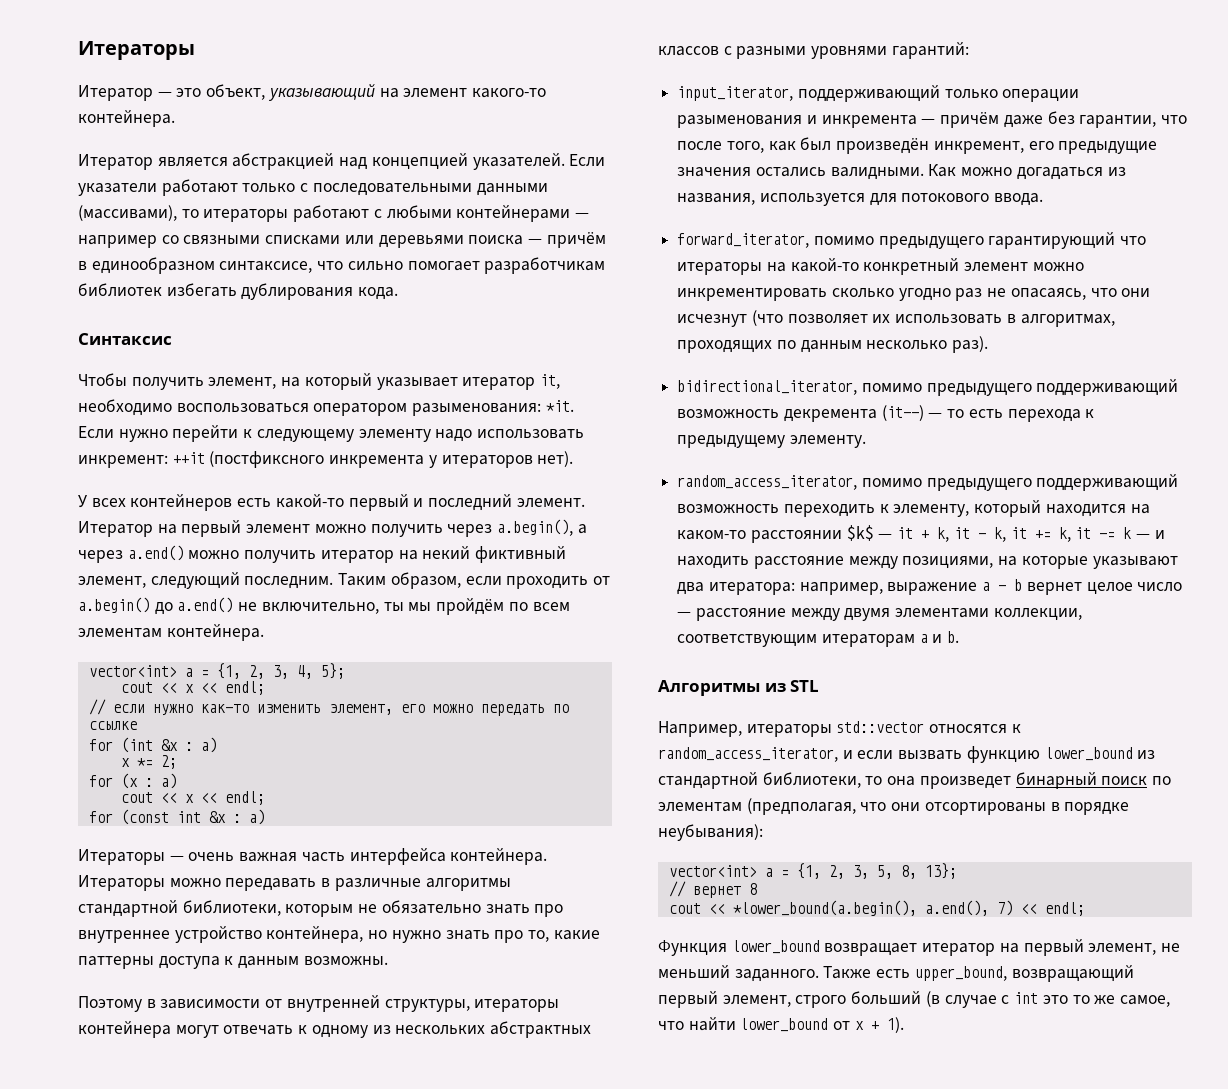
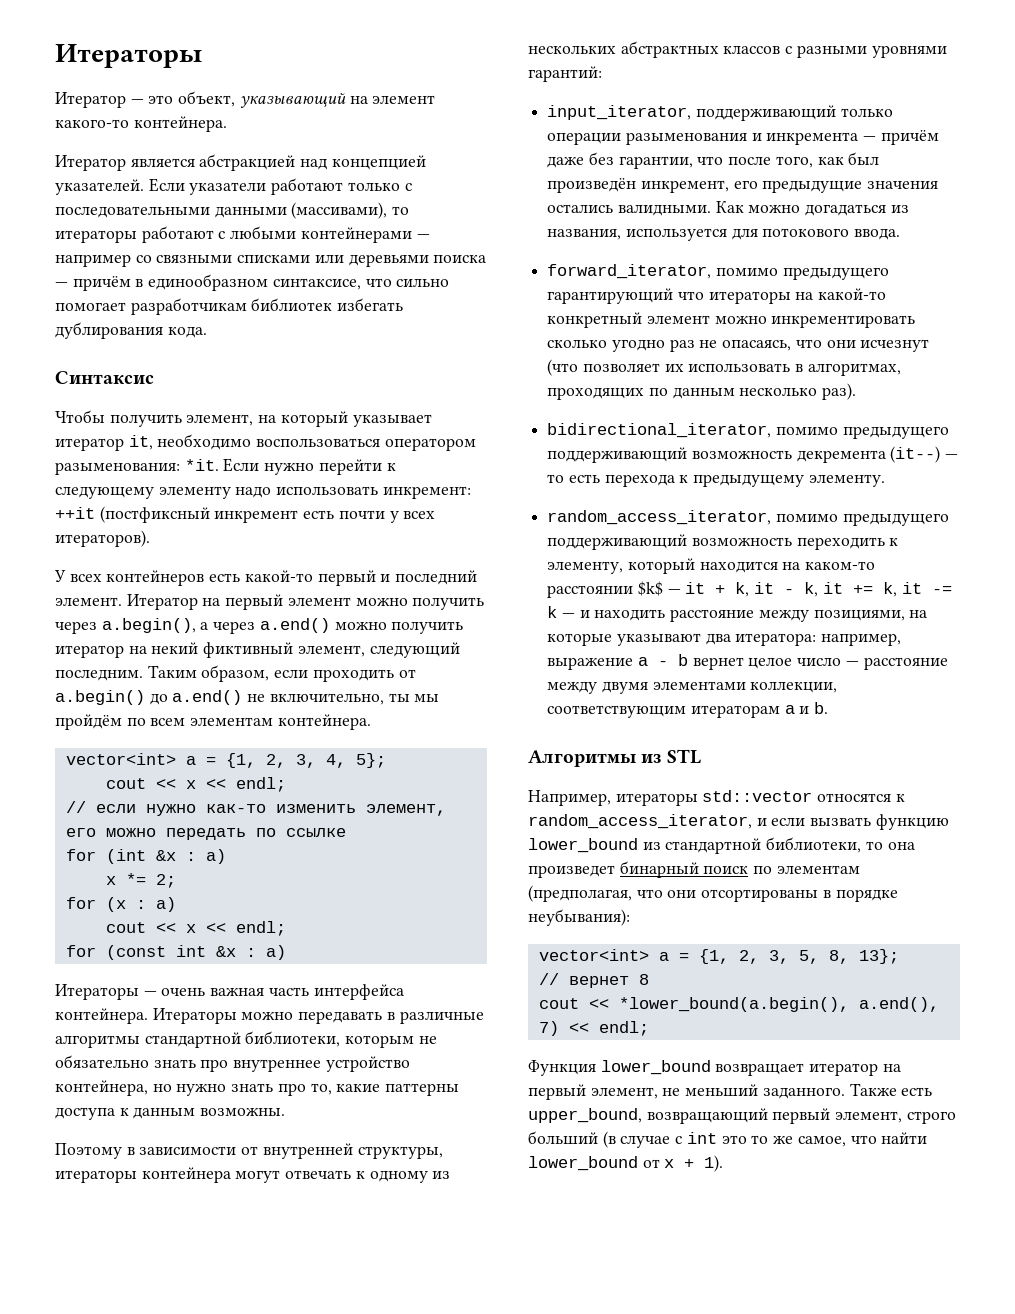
- Если нужно перейти к следующему элементу надо использовать инкремент: ++it (постфиксного инкремента у итераторов нет).
+ Если нужно перейти к следующему элементу надо использовать инкремент: ++it (постфиксный инкремент есть почти у всех итераторов).

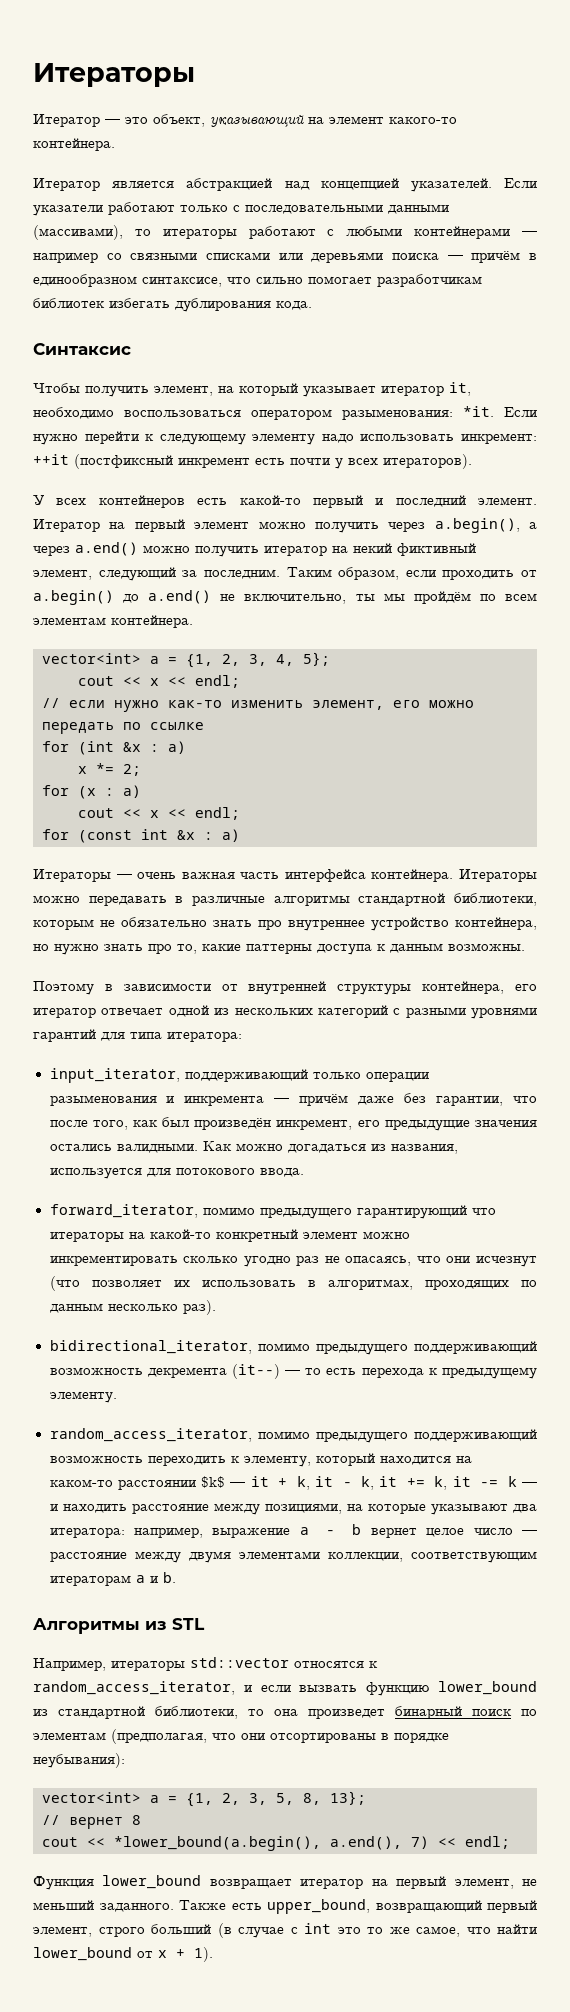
- Итератор на первый элемент можно получить через a.begin(), а через a.end() можно получить итератор на некий фиктивный элемент, следующий последним.
+ Итератор на первый элемент можно получить через a.begin(), а через a.end() можно получить итератор на некий фиктивный элемент, следующий за последним.
- Поэтому в зависимости от внутренней структуры, итераторы контейнера могут отвечать к одному из нескольких абстрактных классов с разными уровнями гарантий:
+ Поэтому в зависимости от внутренней структуры контейнера, его итератор отвечает одной из нескольких категорий с разными уровнями гарантий для типа итератора:

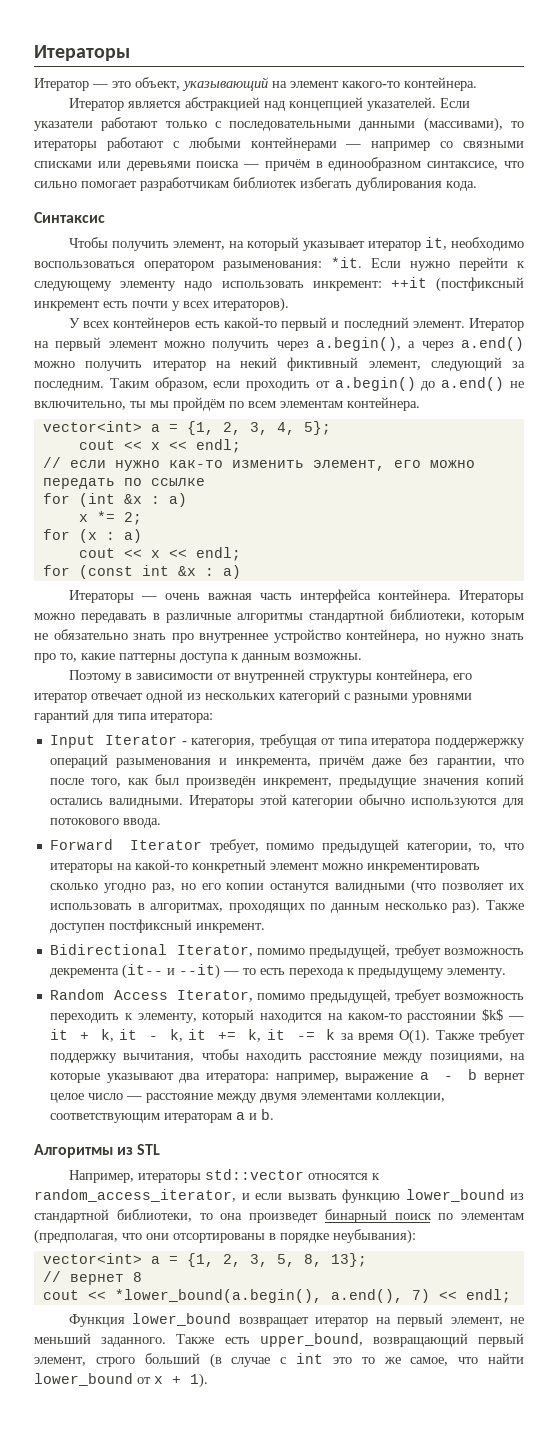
- input_iterator, поддерживающий только операции разыменования и инкремента — причём даже без гарантии, что после того, как был произведён инкремент, его предыдущие значения остались валидными.
+ Input Iterator - категория, требущая от типа итератора поддержержку операций разыменования и инкремента, причём даже без гарантии, что после того, как был произведён инкремент, предыдущие значения копий остались валидными.
- Как можно догадаться из названия, используется для потокового ввода.
- forward_iterator, помимо предыдущего гарантирующий что итераторы на какой-то конкретный элемент можно инкрементировать сколько угодно раз не опасаясь, что они исчезнут (что позволяет их использовать в алгоритмах, проходящих по данным несколько раз).
- bidirectional_iterator, помимо предыдущего поддерживающий возможность декремента (it--) — то есть перехода к предыдущему элементу.
+ Итераторы этой категории обычно используются для потокового ввода.
+ Forward Iterator требует, помимо предыдущей категории, то, что итераторы на какой-то конкретный элемент можно инкрементировать сколько угодно раз, но его копии останутся валидными (что позволяет их использовать в алгоритмах, проходящих по данным несколько раз). Также доступен постфиксный инкремент.
+ Bidirectional Iterator, помимо предыдущей, требует возможность декремента (it-- и --it) — то есть перехода к предыдущему элементу.
- random_access_iterator, помимо предыдущего поддерживающий возможность переходить к элементу, который находится на каком-то расстоянии $k$ — it + k, it - k, it += k, it -= k — и находить расстояние между позициями, на которые указывают два итератора: например, выражение a - b вернет целое число — расстояние между двумя элементами коллекции, соответствующим итераторам a и b.
+ Random Access Iterator, помимо предыдущей, требует возможность переходить к элементу, который находится на каком-то расстоянии $k$ — it + k, it - k, it += k, it -= k за время O(1). Также требует поддержку вычитания, чтобы находить расстояние между позициями, на которые указывают два итератора: например, выражение a - b вернет целое число — расстояние между двумя элементами коллекции, соответствующим итераторам a и b.

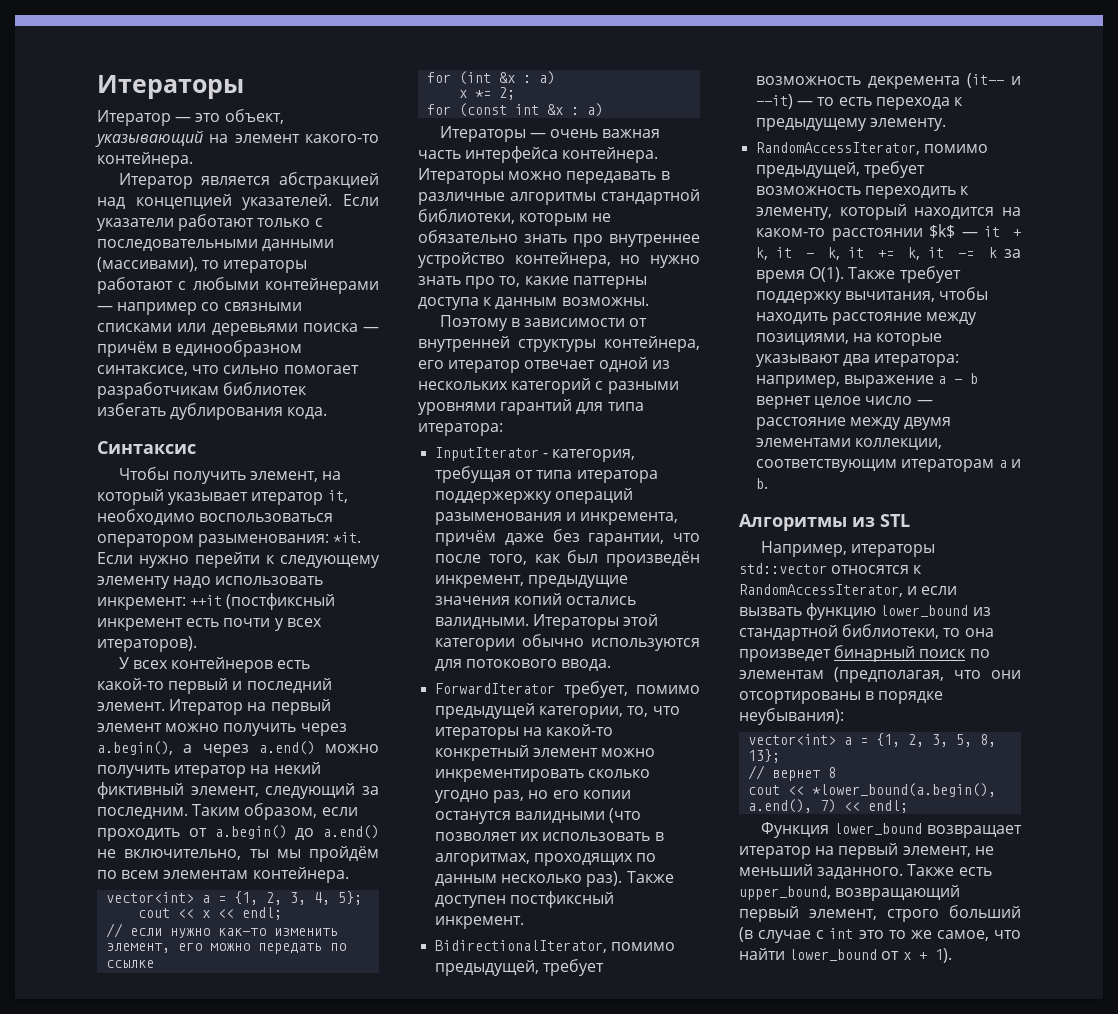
- for (x : a)
- cout << x << endl;
- Input Iterator - категория, требущая от типа итератора поддержержку операций разыменования и инкремента, причём даже без гарантии, что после того, как был произведён инкремент, предыдущие значения копий остались валидными.
+ InputIterator - категория, требущая от типа итератора поддержержку операций разыменования и инкремента, причём даже без гарантии, что после того, как был произведён инкремент, предыдущие значения копий остались валидными.
- Forward Iterator требует, помимо предыдущей категории, то, что итераторы на какой-то конкретный элемент можно инкрементировать сколько угодно раз, но его копии останутся валидными (что позволяет их использовать в алгоритмах, проходящих по данным несколько раз).
+ ForwardIterator требует, помимо предыдущей категории, то, что итераторы на какой-то конкретный элемент можно инкрементировать сколько угодно раз, но его копии останутся валидными (что позволяет их использовать в алгоритмах, проходящих по данным несколько раз).
- Bidirectional Iterator, помимо предыдущей, требует возможность декремента (it-- и --it) — то есть перехода к предыдущему элементу.
+ BidirectionalIterator, помимо предыдущей, требует возможность декремента (it-- и --it) — то есть перехода к предыдущему элементу.
- Random Access Iterator, помимо предыдущей, требует возможность переходить к элементу, который находится на каком-то расстоянии $k$ — it + k, it - k, it += k, it -= k за время O(1).
+ RandomAccessIterator, помимо предыдущей, требует возможность переходить к элементу, который находится на каком-то расстоянии $k$ — it + k, it - k, it += k, it -= k за время O(1).
- Например, итераторы std::vector относятся к random_access_iterator, и если вызвать функцию lower_bound из стандартной библиотеки, то она произведет бинарный поиск по элементам (предполагая, что они отсортированы в порядке неубывания):
+ Например, итераторы std::vector относятся к RandomAccessIterator, и если вызвать функцию lower_bound из стандартной библиотеки, то она произведет бинарный поиск по элементам (предполагая, что они отсортированы в порядке неубывания):

